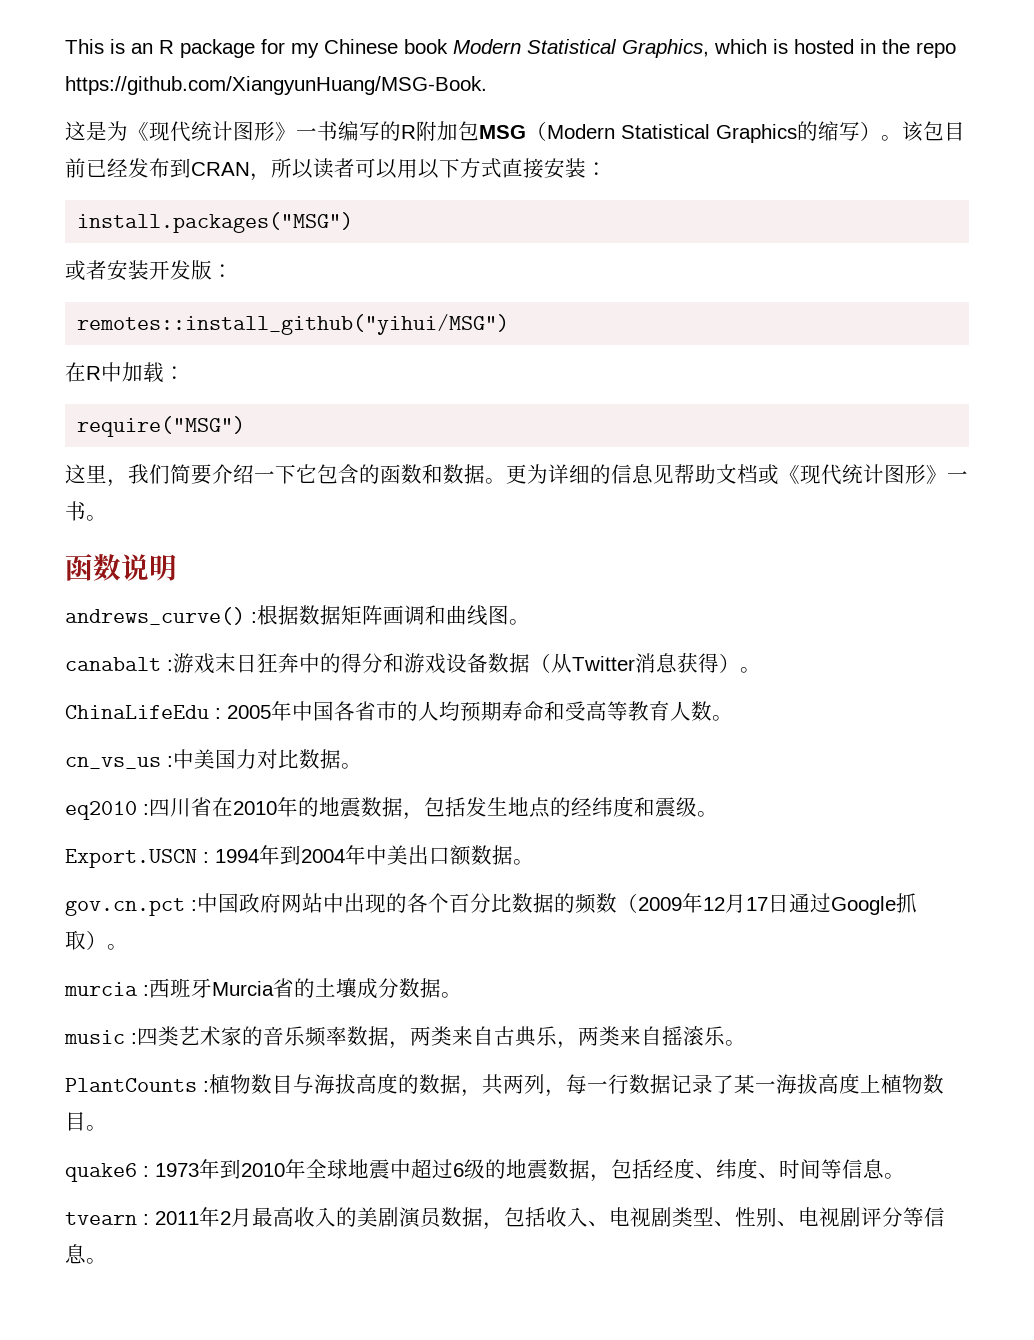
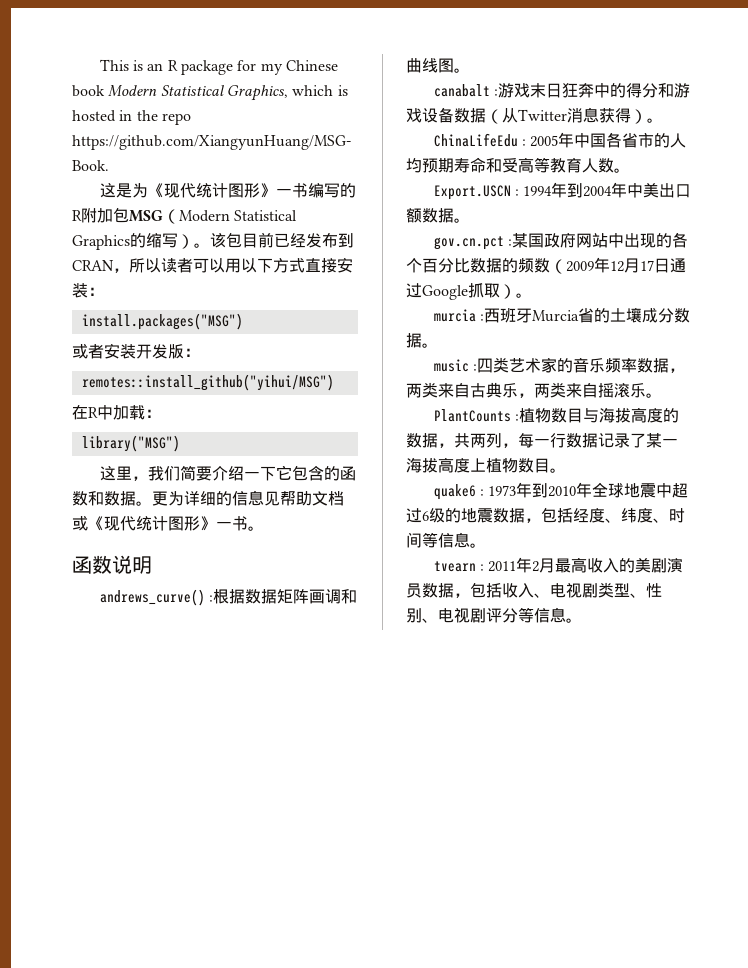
- require("MSG")
+ library("MSG")
- cn_vs_us :中美国力对比数据。
- eq2010 :四川省在2010年的地震数据，包括发生地点的经纬度和震级。
- gov.cn.pct :中国政府网站中出现的各个百分比数据的频数（2009年12月17日通过Google抓取）。
+ gov.cn.pct :某国政府网站中出现的各个百分比数据的频数（2009年12月17日通过Google抓取）。

